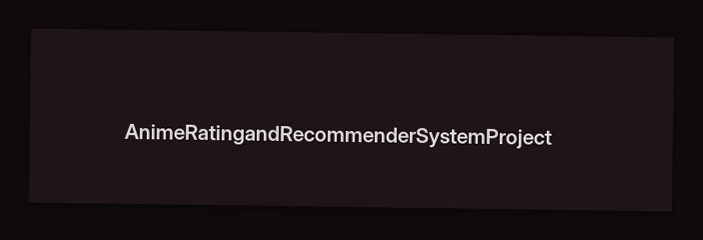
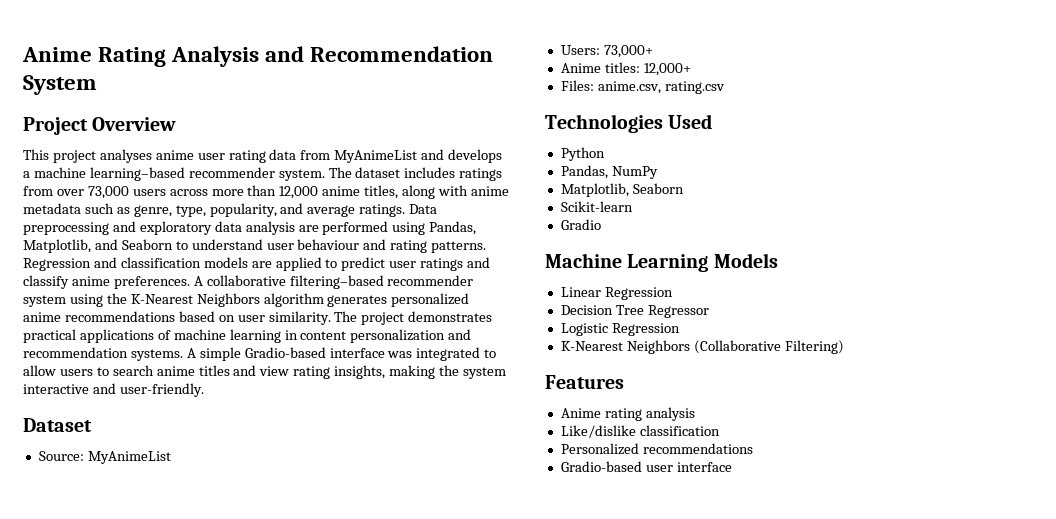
- AnimeRatingandRecommenderSystemProject
+ Anime Rating Analysis and Recommendation System
+ Project Overview
+ This project analyses anime user rating data from MyAnimeList and develops a machine learning–based recommender system. The dataset includes ratings from over 73,000 users across more than 12,000 anime titles, along with anime metadata such as genre, type, popularity, and average ratings. Data preprocessing and exploratory data analysis are performed using Pandas, Matplotlib, and Seaborn to understand user behaviour and rating patterns. Regression and classification models are applied to predict user ratings and classify anime preferences. A collaborative filtering–based recommender system using the K-Nearest Neighbors algorithm generates personalized anime recommendations based on user similarity. The project demonstrates practical applications of machine learning in content personalization and recommendation systems. A simple Gradio-based interface was integrated to allow users to search anime titles and view rating insights, making the system interactive and user-friendly.
+ Dataset
+ Source: MyAnimeList
+ Users: 73,000+
+ Anime titles: 12,000+
+ Files: anime.csv, rating.csv
+ Technologies Used
+ Python
+ Pandas, NumPy
+ Matplotlib, Seaborn
+ Scikit-learn
+ Gradio
+ Machine Learning Models
+ Linear Regression
+ Decision Tree Regressor
+ Logistic Regression
+ K-Nearest Neighbors (Collaborative Filtering)
+ Features
+ Anime rating analysis
+ Like/dislike classification
+ Personalized recommendations
+ Gradio-based user interface

